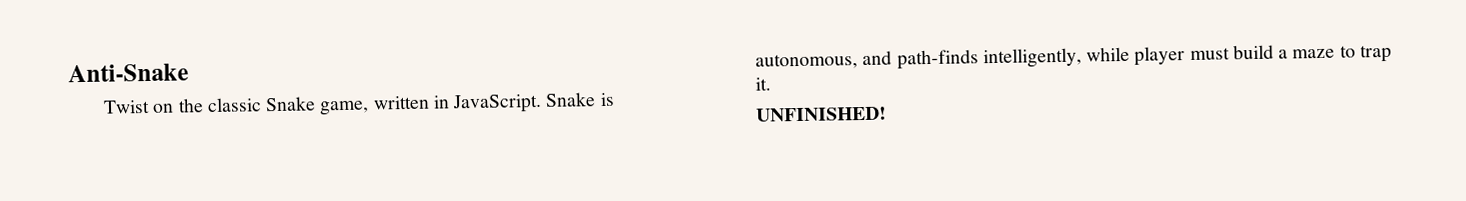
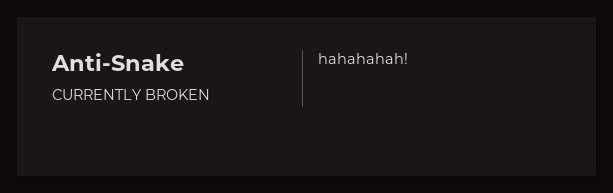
- Twist on the classic Snake game, written in JavaScript. Snake is autonomous, and path-finds intelligently, while player must build a maze to trap it.
- UNFINISHED!
+ CURRENTLY BROKEN hahahahah!

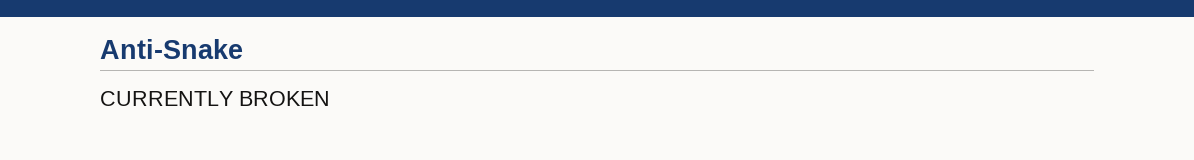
- CURRENTLY BROKEN hahahahah!
+ CURRENTLY BROKEN

